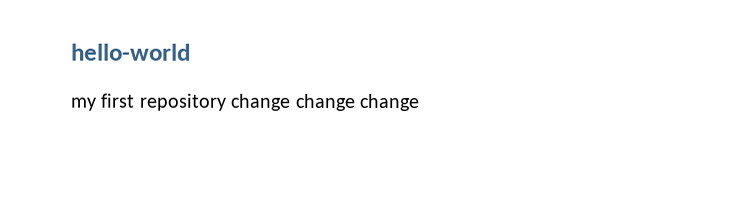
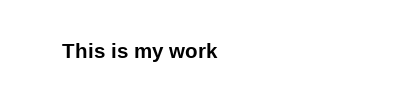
- hello-world
- my first repository change change change
+ This is my work

